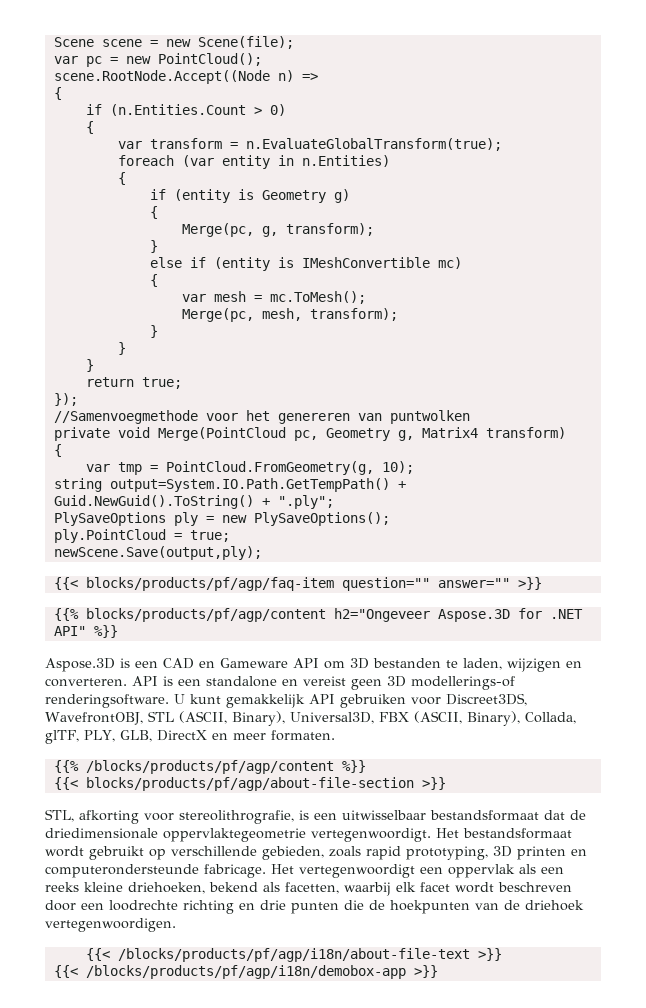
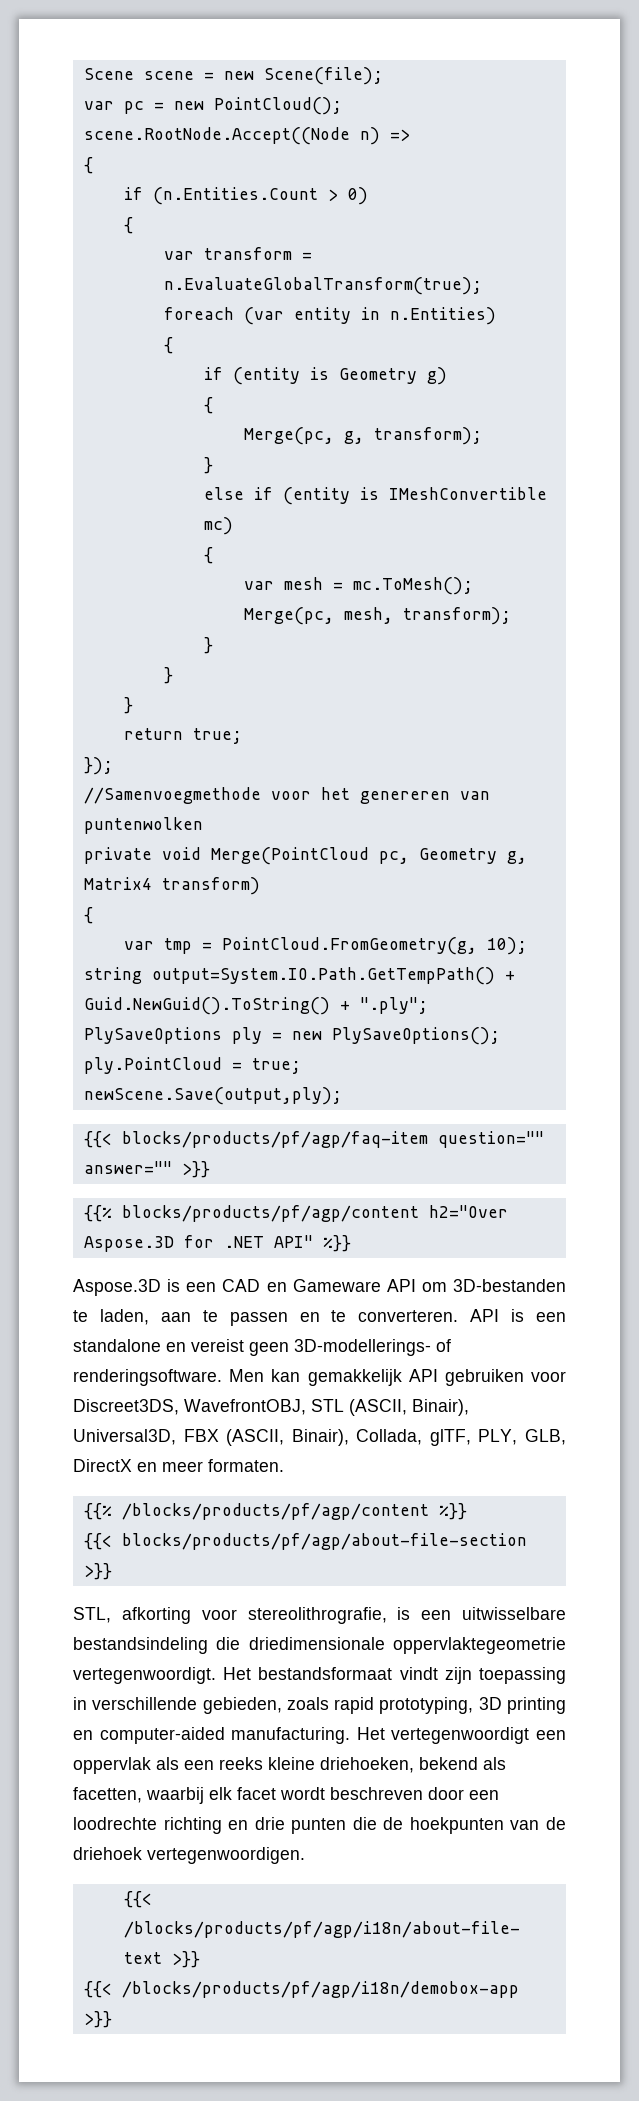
- //Samenvoegmethode voor het genereren van puntwolken
+ //Samenvoegmethode voor het genereren van puntenwolken
- {{% blocks/products/pf/agp/content h2="Ongeveer Aspose.3D for .NET API" %}}
+ {{% blocks/products/pf/agp/content h2="Over Aspose.3D for .NET API" %}}
- Aspose.3D is een CAD en Gameware API om 3D bestanden te laden, wijzigen en converteren.
+ Aspose.3D is een CAD en Gameware API om 3D-bestanden te laden, aan te passen en te converteren.
- API is een standalone en vereist geen 3D modellerings-of renderingsoftware. U kunt gemakkelijk API gebruiken voor Discreet3DS, WavefrontOBJ, STL (ASCII, Binary), Universal3D, FBX (ASCII, Binary), Collada, glTF, PLY, GLB, DirectX en meer formaten.
+ API is een standalone en vereist geen 3D-modellerings- of renderingsoftware. Men kan gemakkelijk API gebruiken voor Discreet3DS, WavefrontOBJ, STL (ASCII, Binair), Universal3D, FBX (ASCII, Binair), Collada, glTF, PLY, GLB, DirectX en meer formaten.
- STL, afkorting voor stereolithrografie, is een uitwisselbaar bestandsformaat dat de driedimensionale oppervlaktegeometrie vertegenwoordigt.
+ STL, afkorting voor stereolithrografie, is een uitwisselbare bestandsindeling die driedimensionale oppervlaktegeometrie vertegenwoordigt.
- Het bestandsformaat wordt gebruikt op verschillende gebieden, zoals rapid prototyping, 3D printen en computerondersteunde fabricage.
+ Het bestandsformaat vindt zijn toepassing in verschillende gebieden, zoals rapid prototyping, 3D printing en computer-aided manufacturing.

